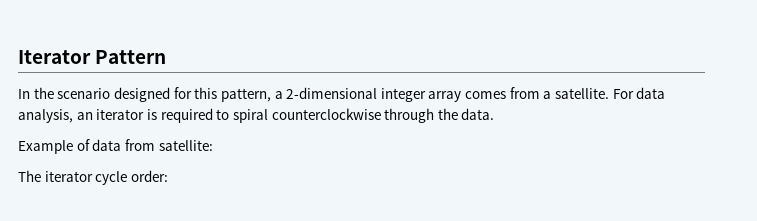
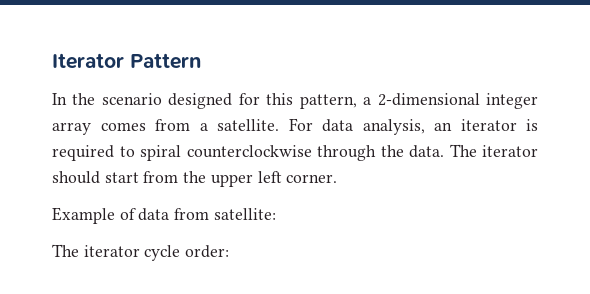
+ The iterator should start from the upper left corner.

